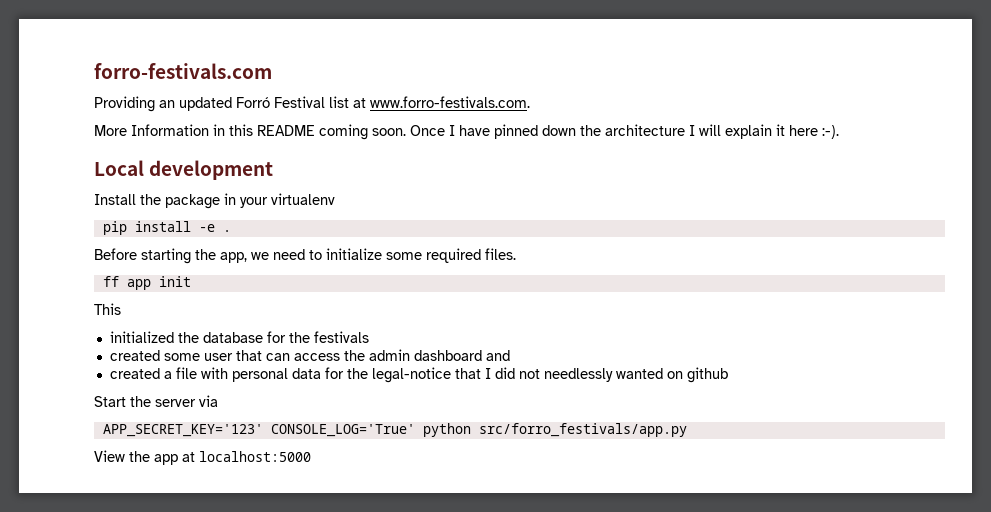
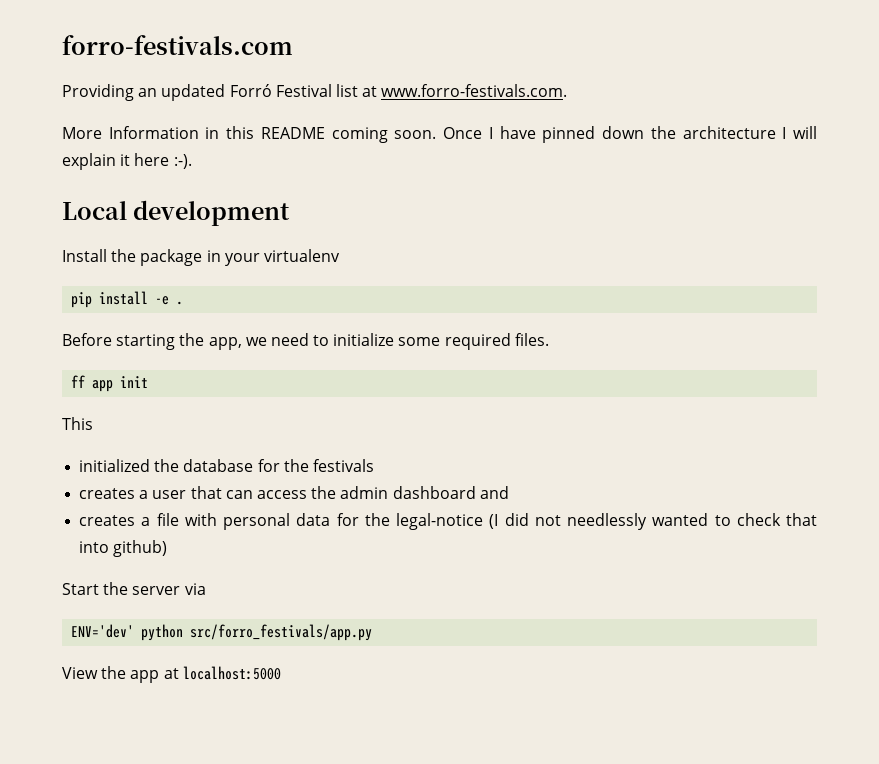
- created some user that can access the admin dashboard and
+ creates a user that can access the admin dashboard and
- created a file with personal data for the legal-notice that I did not needlessly wanted on github
+ creates a file with personal data for the legal-notice (I did not needlessly wanted to check that into github)
- APP_SECRET_KEY='123' CONSOLE_LOG='True' python src/forro_festivals/app.py
+ ENV='dev' python src/forro_festivals/app.py

